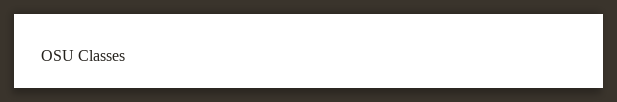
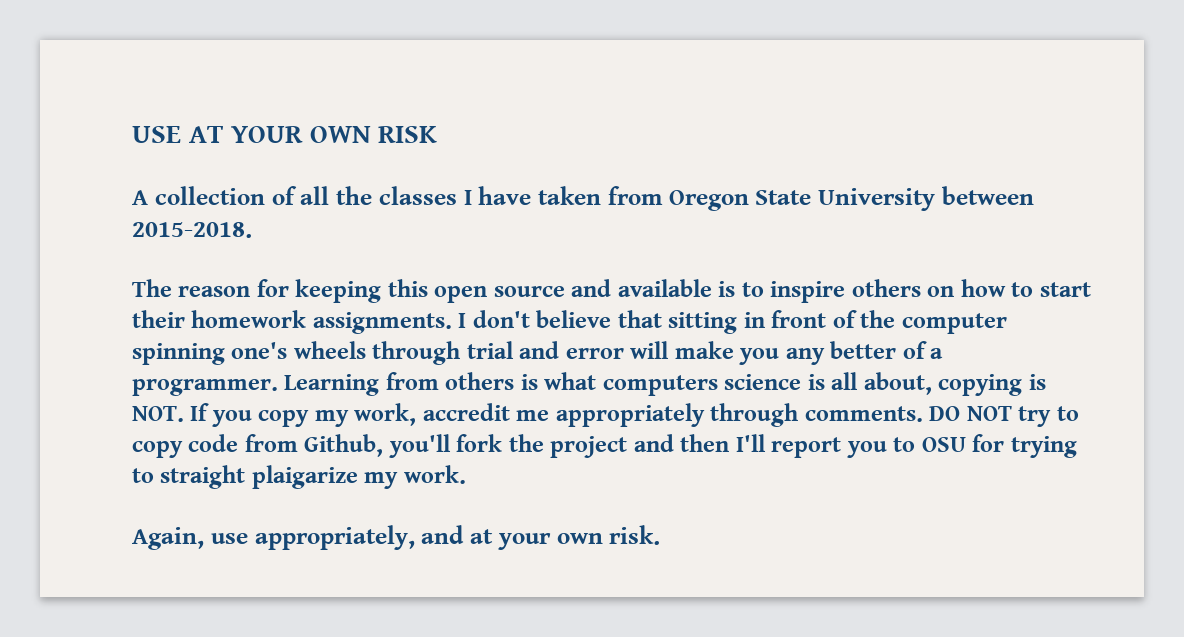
- OSU Classes
+ USE AT YOUR OWN RISK
+ A collection of all the classes I have taken from Oregon State University between 2015-2018.
+ The reason for keeping this open source and available is to inspire others on how to start their homework assignments. I don't believe that sitting in front of the computer spinning one's wheels through trial and error will make you any better of a programmer. Learning from others is what computers science is all about, copying is NOT. If you copy my work, accredit me appropriately through comments. DO NOT try to copy code from Github, you'll fork the project and then I'll report you to OSU for trying to straight plaigarize my work.
+ Again, use appropriately, and at your own risk.

